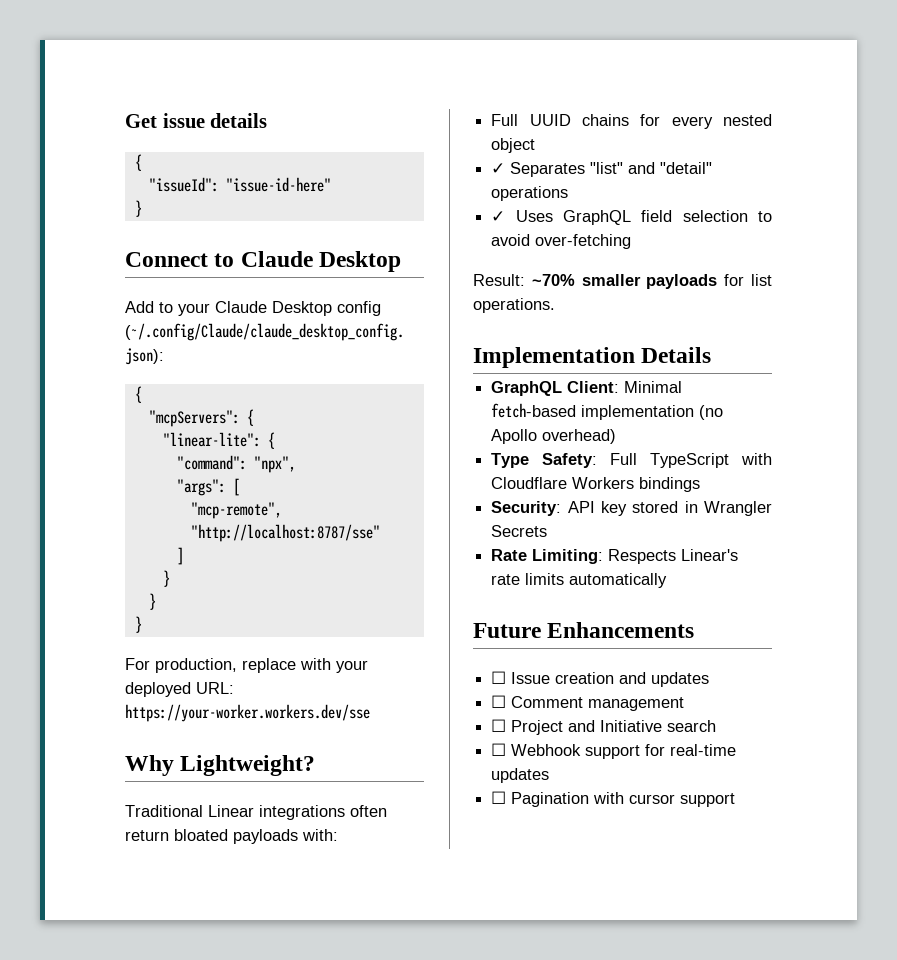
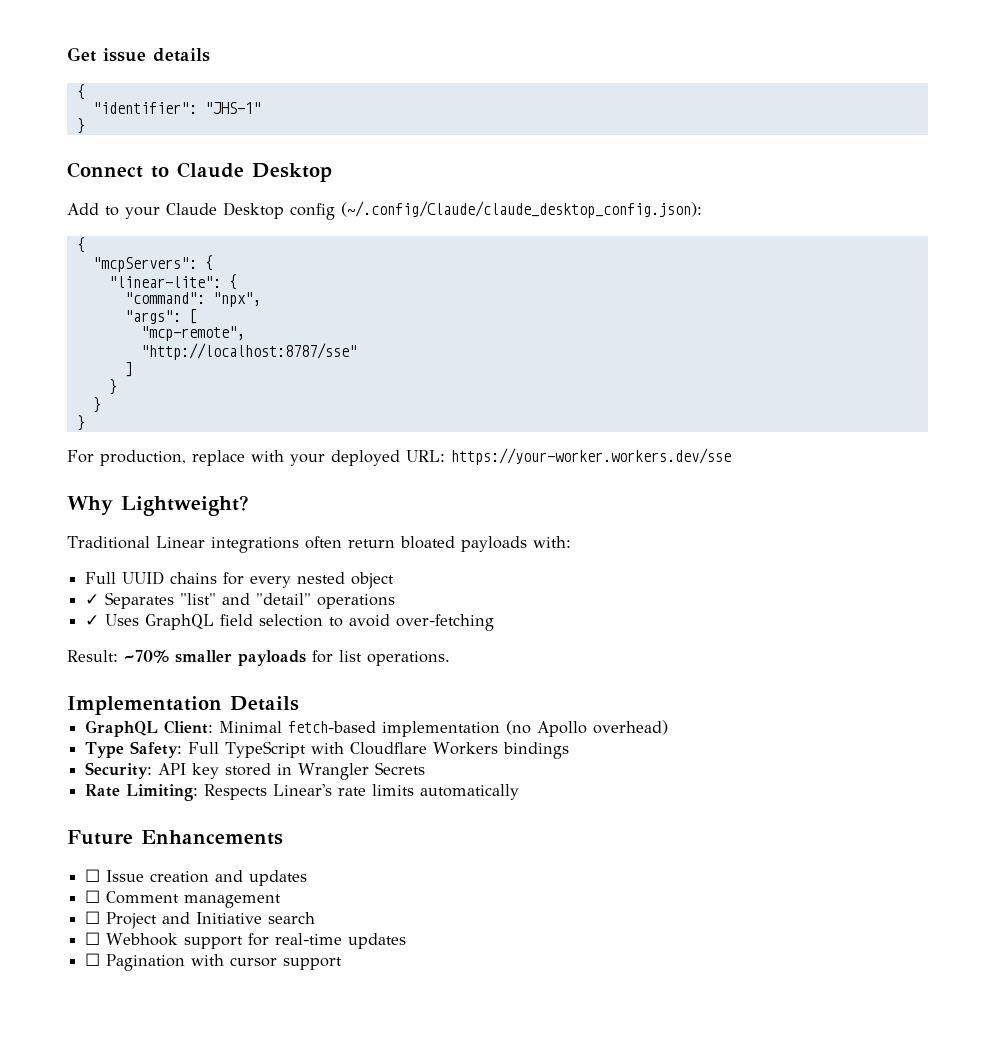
- "issueId": "issue-id-here"
+ "identifier": "JHS-1"

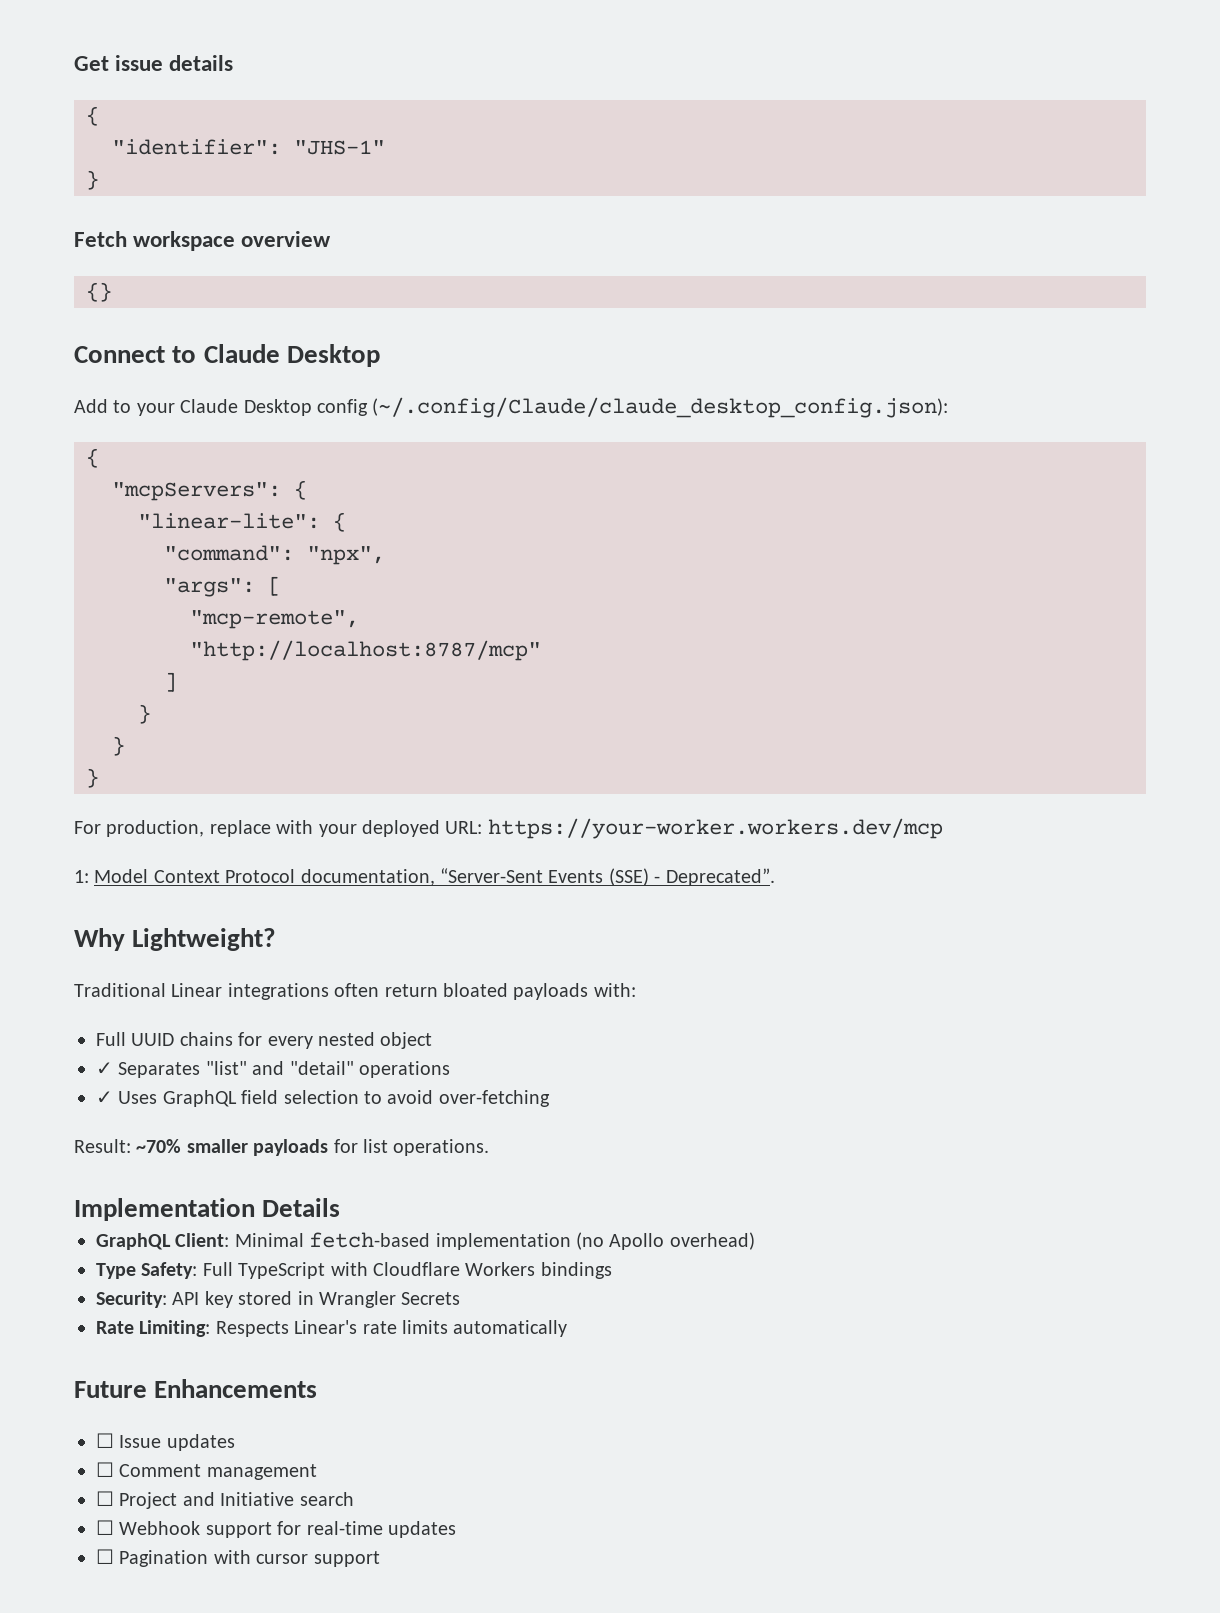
+ Fetch workspace overview
+ {}
- "http://localhost:8787/sse"
+ "http://localhost:8787/mcp"
- For production, replace with your deployed URL: https://your-worker.workers.dev/sse
+ For production, replace with your deployed URL: https://your-worker.workers.dev/mcp
+ 1: Model Context Protocol documentation, “Server-Sent Events (SSE) - Deprecated”.
- ☐ Issue creation and updates
+ ☐ Issue updates

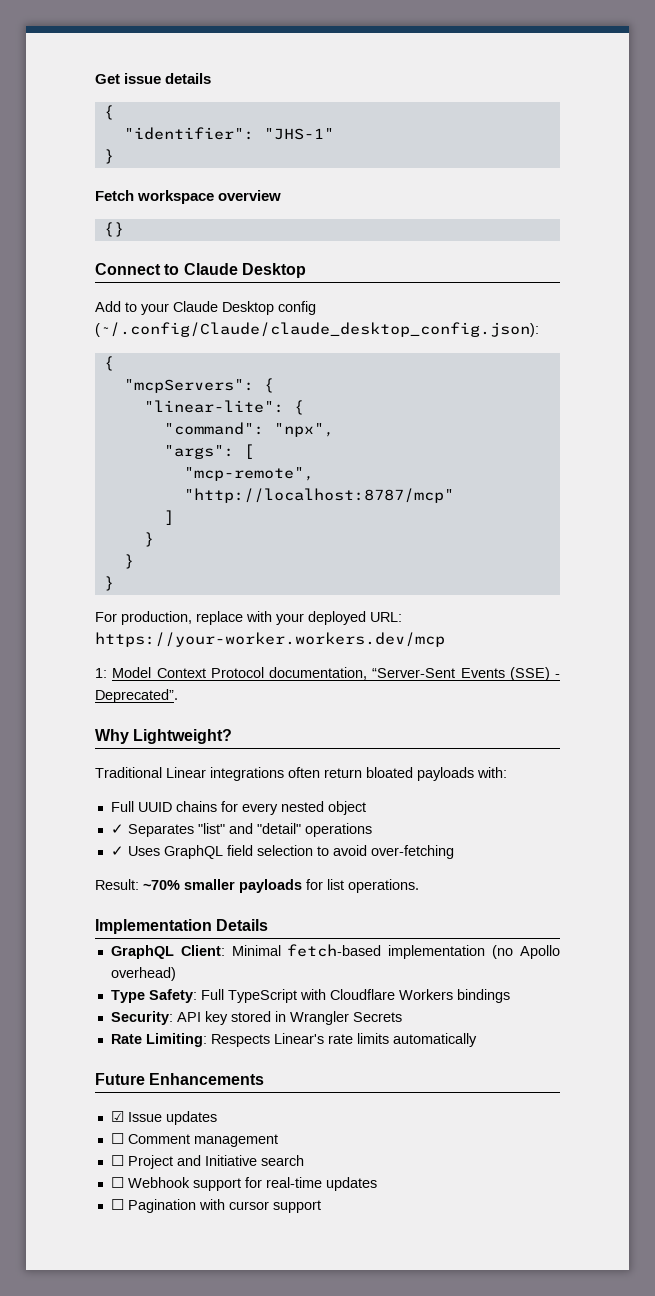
- ☐ Issue updates
+ ☑ Issue updates

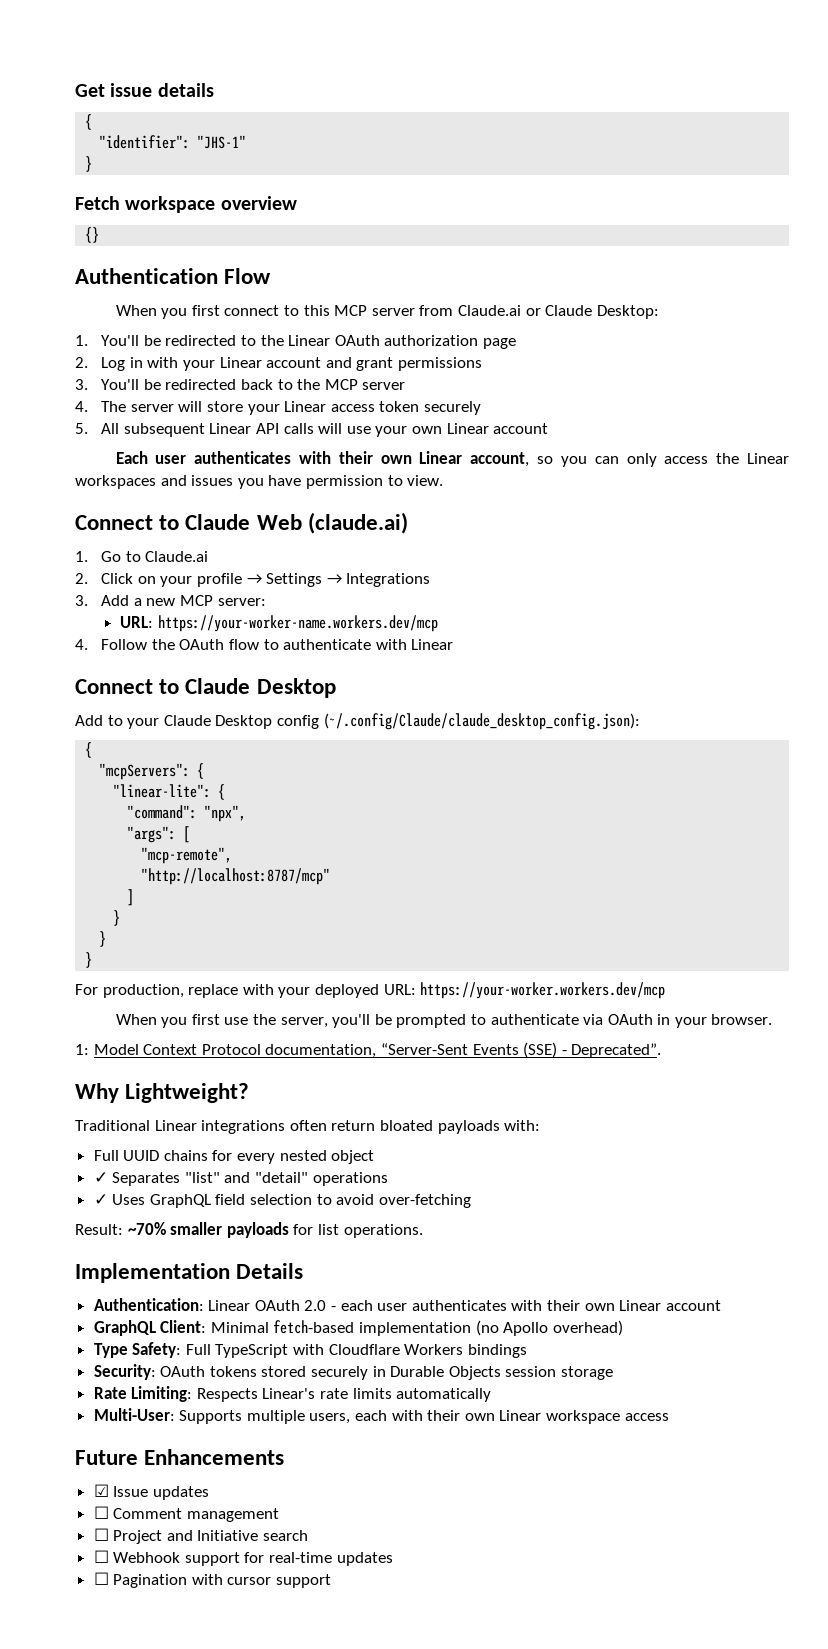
+ Authentication Flow
+ When you first connect to this MCP server from Claude.ai or Claude Desktop:
+ 1. You'll be redirected to the Linear OAuth authorization page
+ 2. Log in with your Linear account and grant permissions
+ 3. You'll be redirected back to the MCP server
+ 4. The server will store your Linear access token securely
+ 5. All subsequent Linear API calls will use your own Linear account
+ Each user authenticates with their own Linear account, so you can only access the Linear workspaces and issues you have permission to view.
+ Connect to Claude Web (claude.ai)
+ 1. Go to Claude.ai
+ 2. Click on your profile → Settings → Integrations
+ 3. Add a new MCP server:
+ URL: https://your-worker-name.workers.dev/mcp
+ 4. Follow the OAuth flow to authenticate with Linear
+ When you first use the server, you'll be prompted to authenticate via OAuth in your browser.
+ Authentication: Linear OAuth 2.0 - each user authenticates with their own Linear account
- Security: API key stored in Wrangler Secrets
+ Security: OAuth tokens stored securely in Durable Objects session storage
+ Multi-User: Supports multiple users, each with their own Linear workspace access

